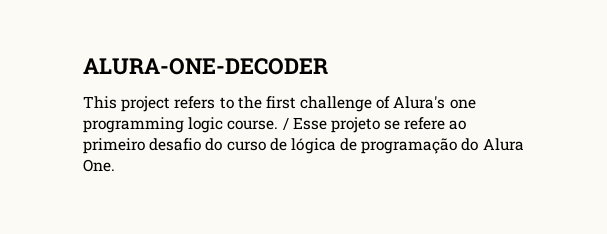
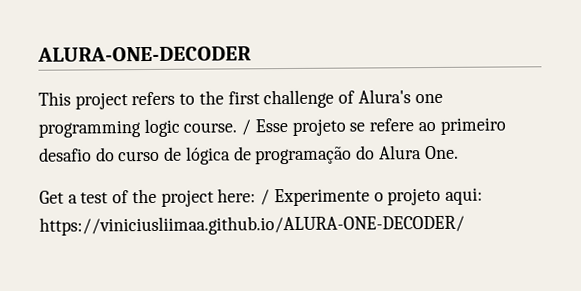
+ Get a test of the project here: / Experimente o projeto aqui: https://viniciusliimaa.github.io/ALURA-ONE-DECODER/

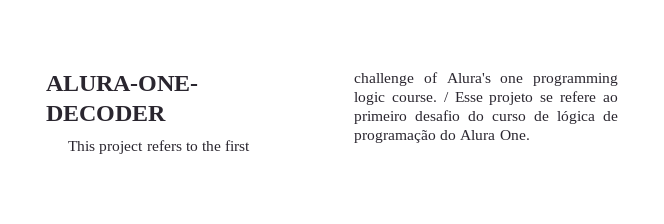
- Get a test of the project here: / Experimente o projeto aqui: https://viniciusliimaa.github.io/ALURA-ONE-DECODER/

